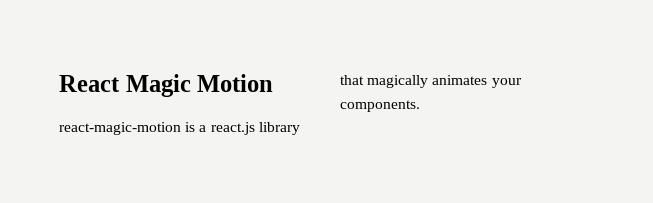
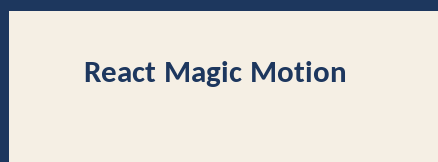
- react-magic-motion is a react.js library that magically animates your components.

